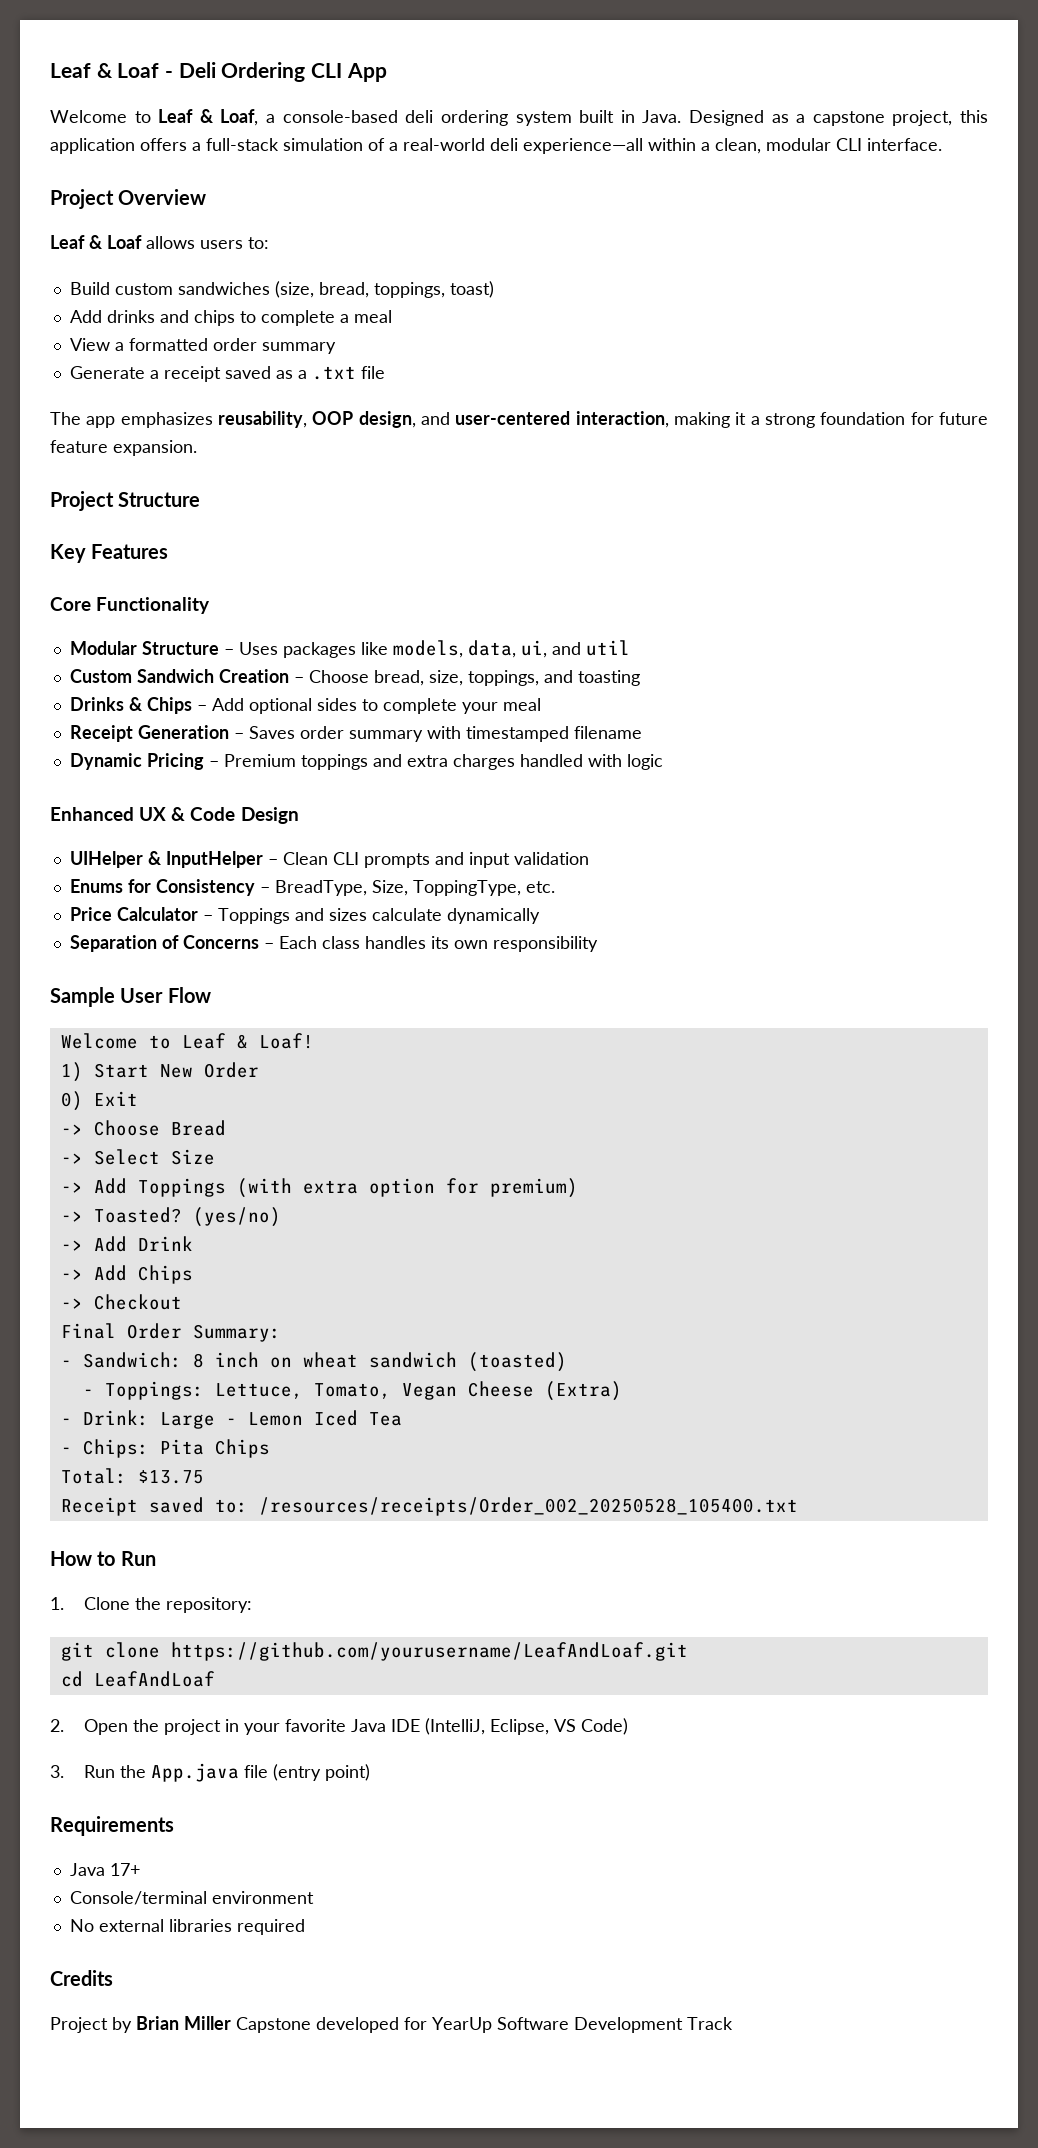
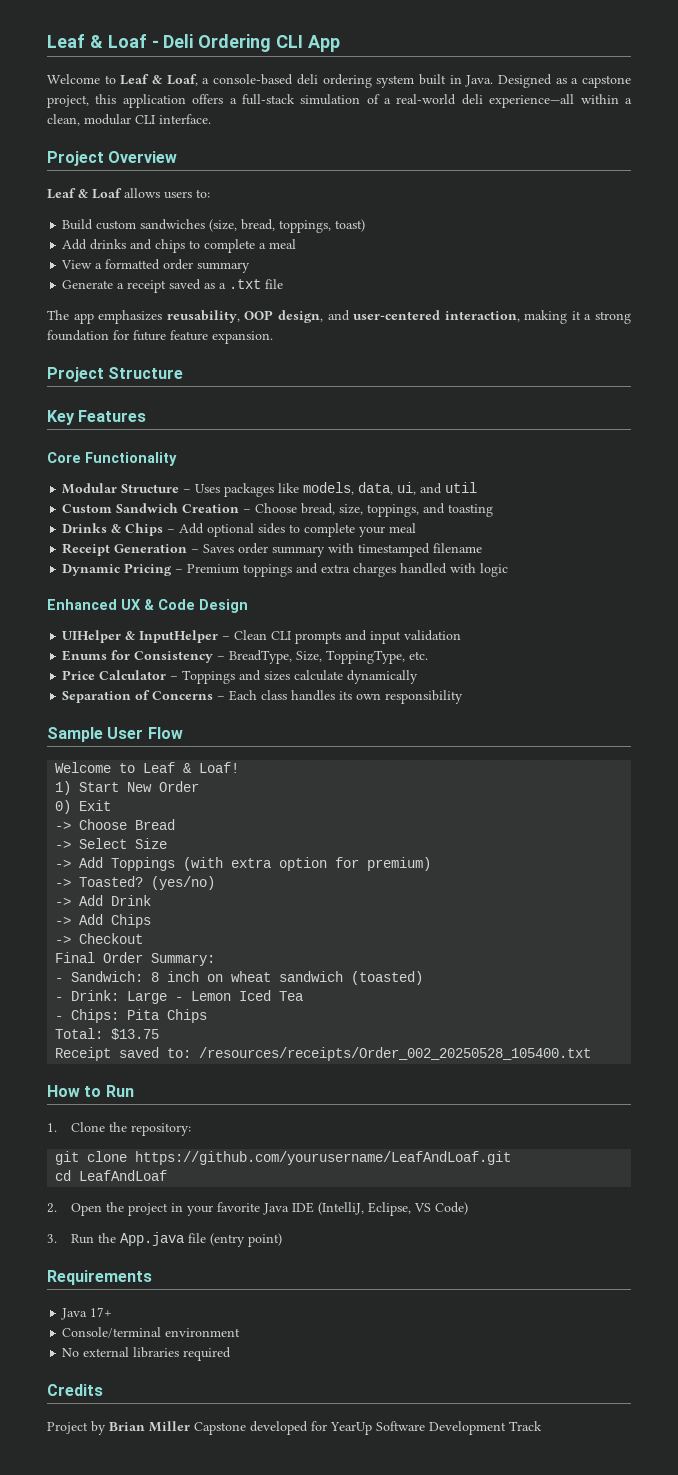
- - Toppings: Lettuce, Tomato, Vegan Cheese (Extra)

